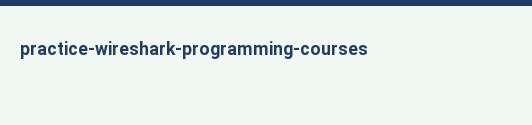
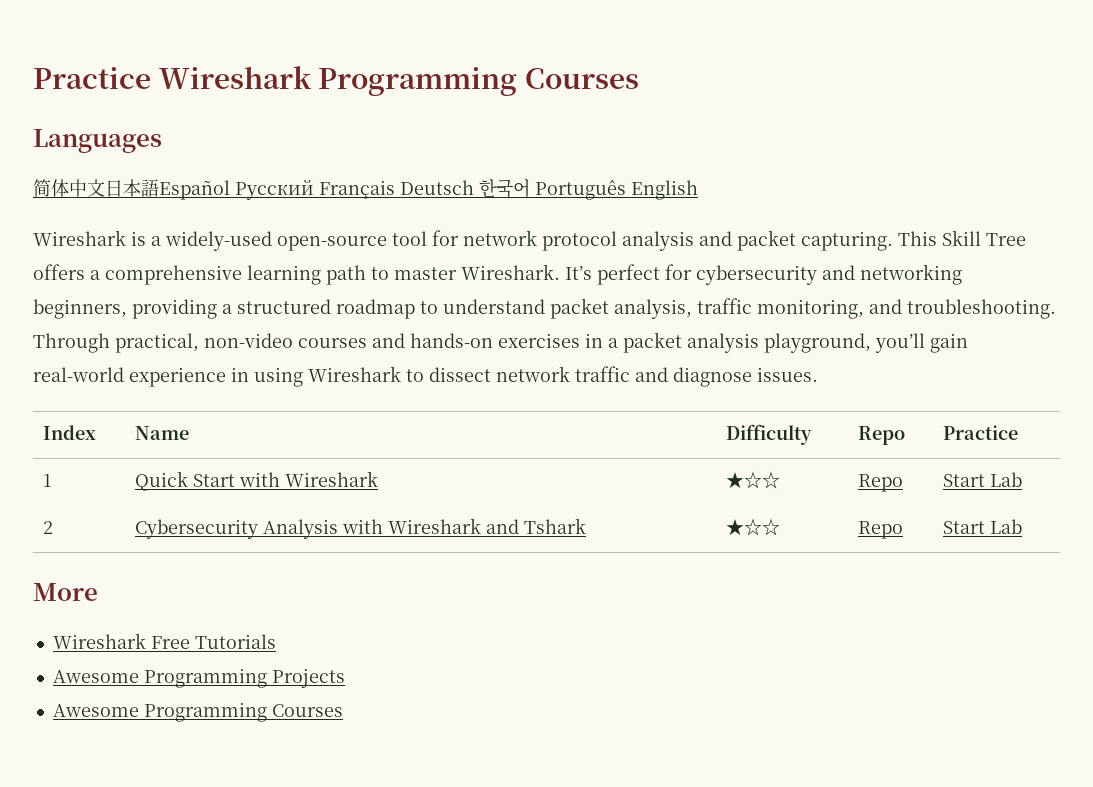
- practice-wireshark-programming-courses
+ Practice Wireshark Programming Courses
+ Languages
+ 简体中文日本語Español Русский Français Deutsch 한국어 Português English
+ Wireshark is a widely-used open-source tool for network protocol analysis and packet capturing. This Skill Tree offers a comprehensive learning path to master Wireshark. It’s perfect for cybersecurity and networking beginners, providing a structured roadmap to understand packet analysis, traffic monitoring, and troubleshooting. Through practical, non-video courses and hands-on exercises in a packet analysis playground, you’ll gain real-world experience in using Wireshark to dissect network traffic and diagnose issues.
+ Index | Name | Difficulty | Repo | Practice
+ 1 | Quick Start with Wireshark | ★☆☆ | Repo | Start Lab
+ 2 | Cybersecurity Analysis with Wireshark and Tshark | ★☆☆ | Repo | Start Lab
+ More
+ Wireshark Free Tutorials
+ Awesome Programming Projects
+ Awesome Programming Courses

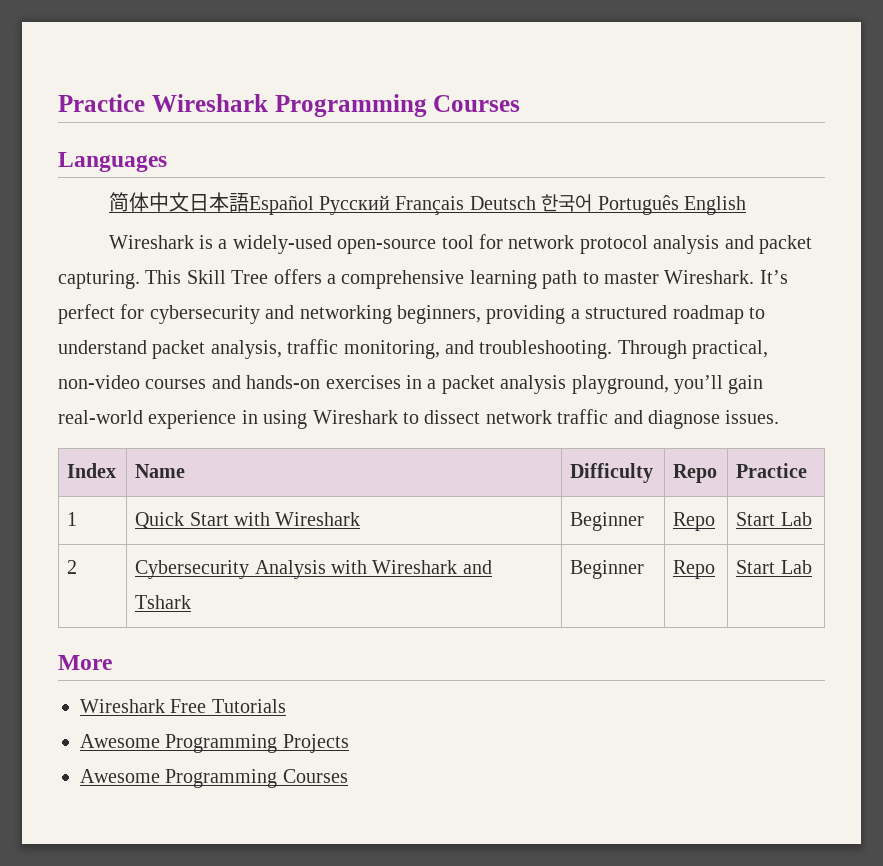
- 1 | Quick Start with Wireshark | ★☆☆ | Repo | Start Lab
+ 1 | Quick Start with Wireshark | Beginner | Repo | Start Lab
- 2 | Cybersecurity Analysis with Wireshark and Tshark | ★☆☆ | Repo | Start Lab
+ 2 | Cybersecurity Analysis with Wireshark and Tshark | Beginner | Repo | Start Lab

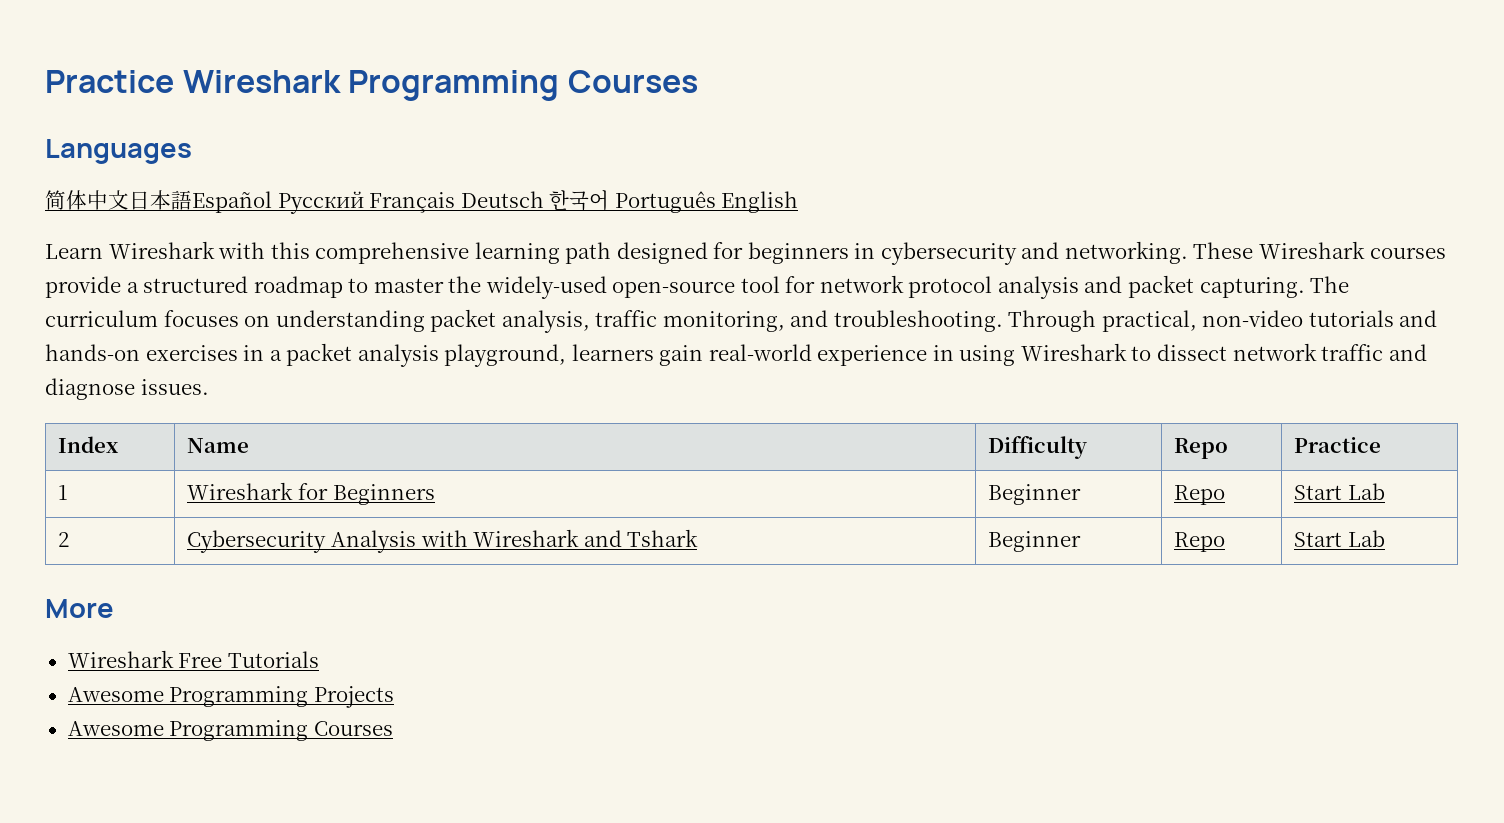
- Wireshark is a widely-used open-source tool for network protocol analysis and packet capturing.
+ Learn Wireshark with this comprehensive learning path designed for beginners in cybersecurity and networking. These Wireshark courses provide a structured roadmap to master the widely-used open-source tool for network protocol analysis and packet capturing.
- This Skill Tree offers a comprehensive learning path to master Wireshark. It’s perfect for cybersecurity and networking beginners, providing a structured roadmap to understand packet analysis, traffic monitoring, and troubleshooting.
+ The curriculum focuses on understanding packet analysis, traffic monitoring, and troubleshooting.
- Through practical, non-video courses and hands-on exercises in a packet analysis playground, you’ll gain real-world experience in using Wireshark to dissect network traffic and diagnose issues.
+ Through practical, non-video tutorials and hands-on exercises in a packet analysis playground, learners gain real-world experience in using Wireshark to dissect network traffic and diagnose issues.
- 1 | Quick Start with Wireshark | Beginner | Repo | Start Lab
+ 1 | Wireshark for Beginners | Beginner | Repo | Start Lab

